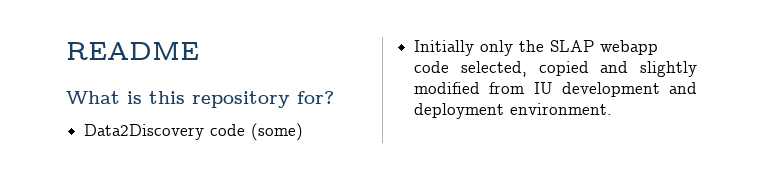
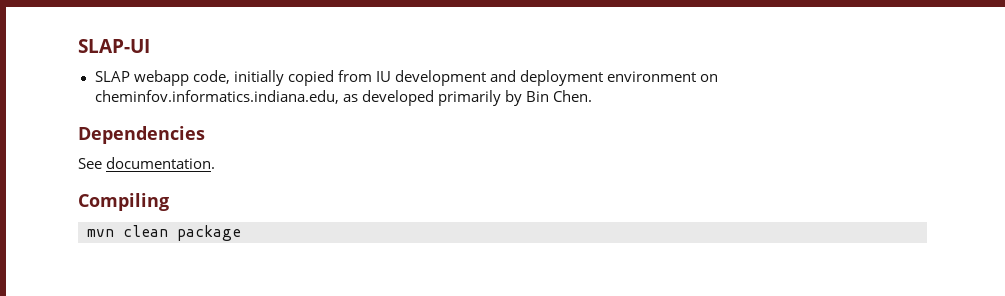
- README
- What is this repository for?
- Data2Discovery code (some)
- Initially only the SLAP webapp code selected, copied and slightly modified from IU development and deployment environment.
+ SLAP-UI
+ SLAP webapp code, initially copied from IU development and deployment environment on cheminfov.informatics.indiana.edu, as developed primarily by Bin Chen.
+ Dependencies
+ See documentation.
+ Compiling
+ mvn clean package

